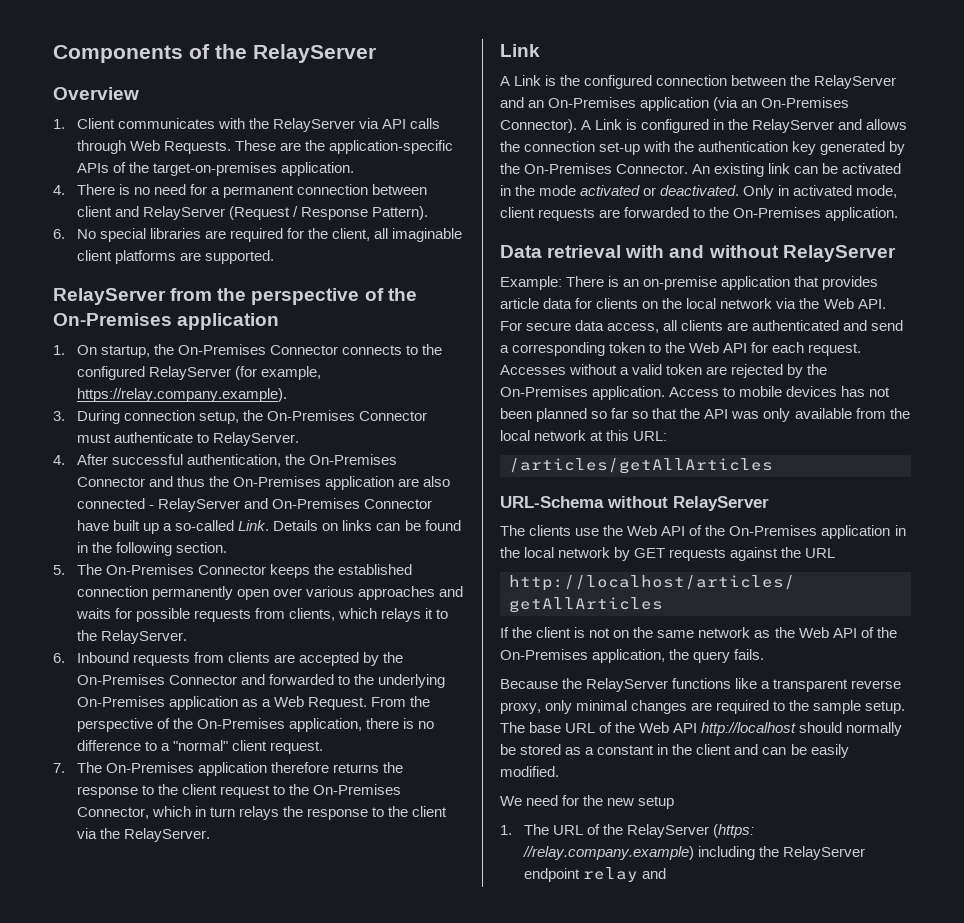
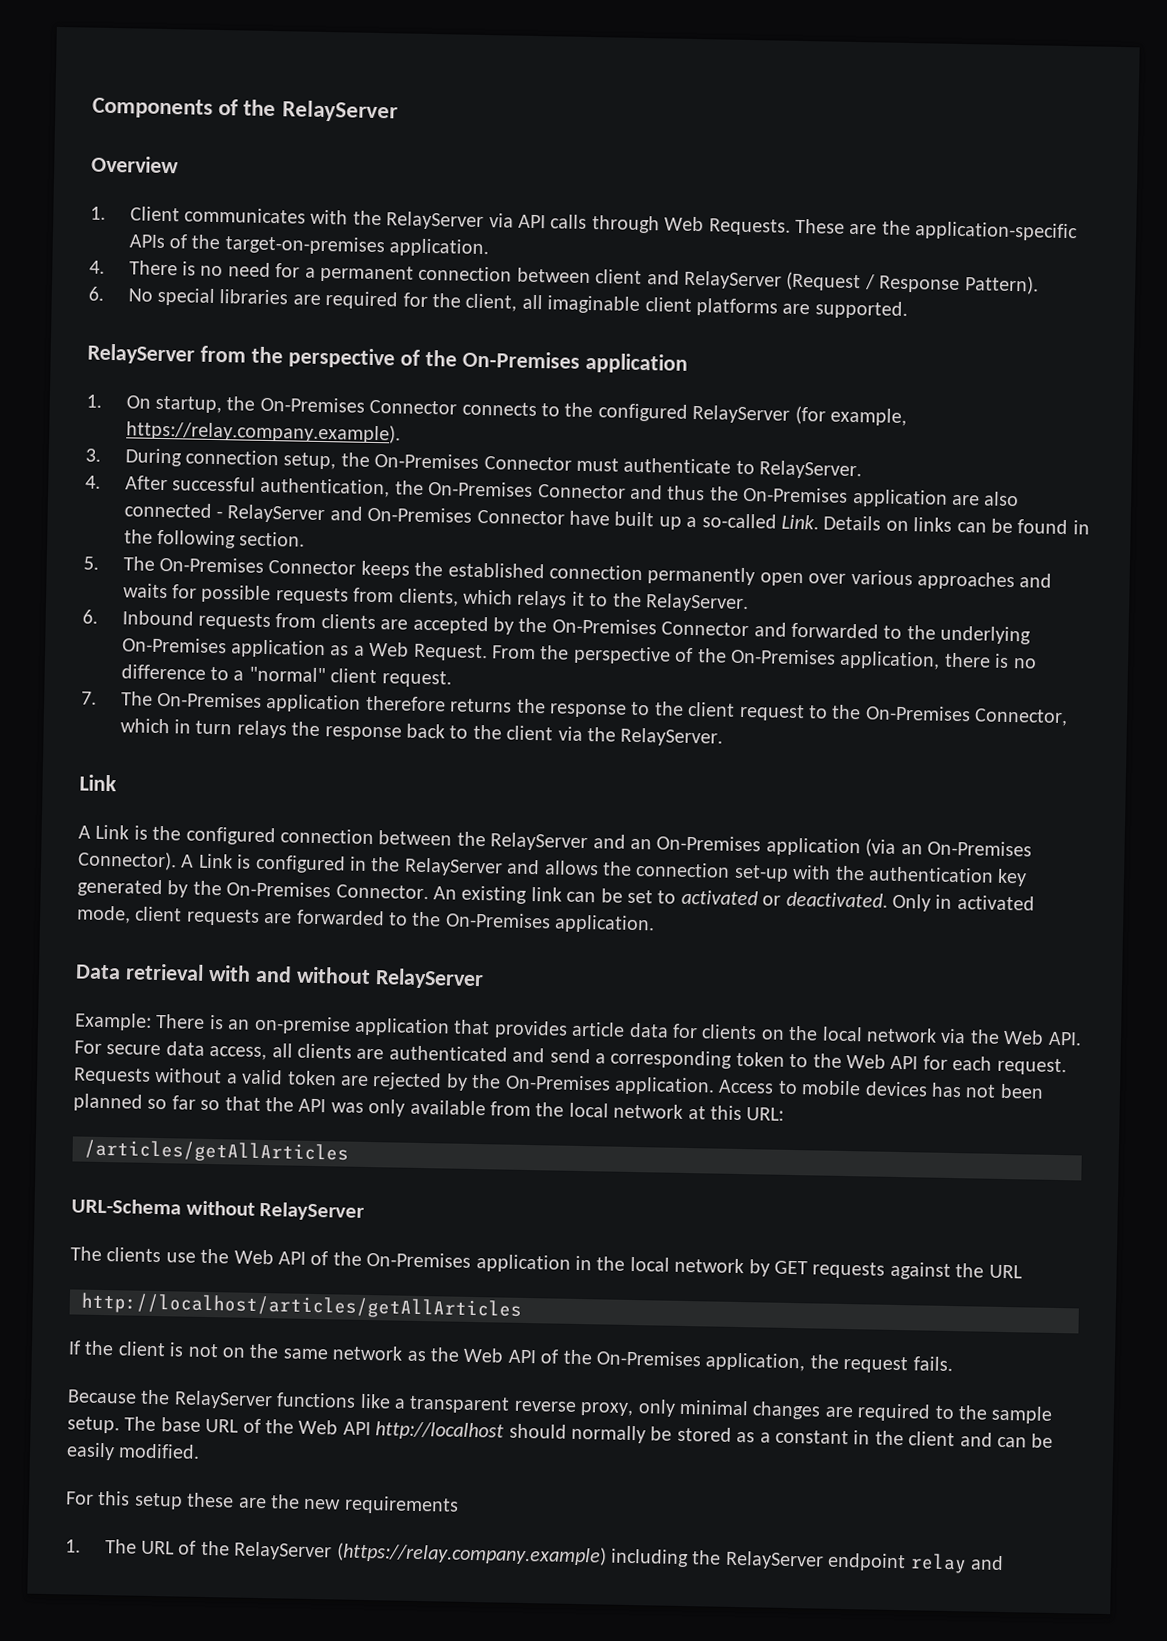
- 7. The On-Premises application therefore returns the response to the client request to the On-Premises Connector, which in turn relays the response to the client via the RelayServer.
+ 7. The On-Premises application therefore returns the response to the client request to the On-Premises Connector, which in turn relays the response back to the client via the RelayServer.
- An existing link can be activated in the mode activated or deactivated.
+ An existing link can be set to activated or deactivated.
- Accesses without a valid token are rejected by the On-Premises application.
+ Requests without a valid token are rejected by the On-Premises application.
- If the client is not on the same network as the Web API of the On-Premises application, the query fails.
+ If the client is not on the same network as the Web API of the On-Premises application, the request fails.
- We need for the new setup
+ For this setup these are the new requirements
- 1. The URL of the RelayServer (https: //relay.company.example) including the RelayServer endpoint relay and
+ 1. The URL of the RelayServer (https://relay.company.example) including the RelayServer endpoint relay and

